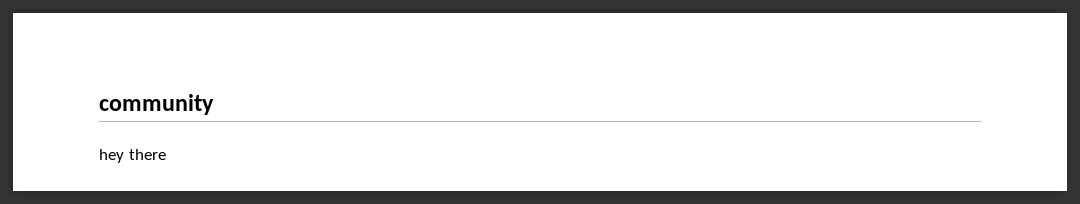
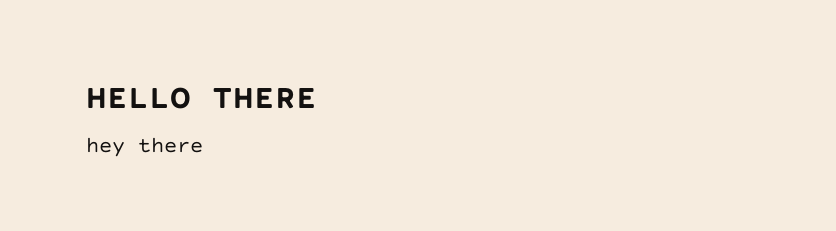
- community
+ HELLO THERE

